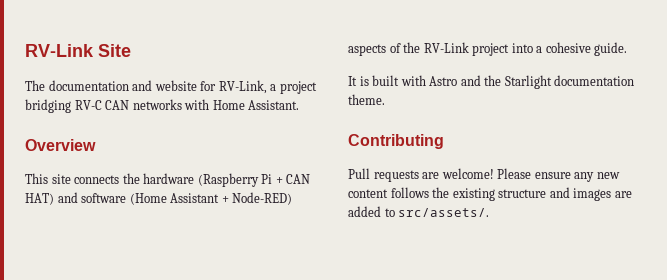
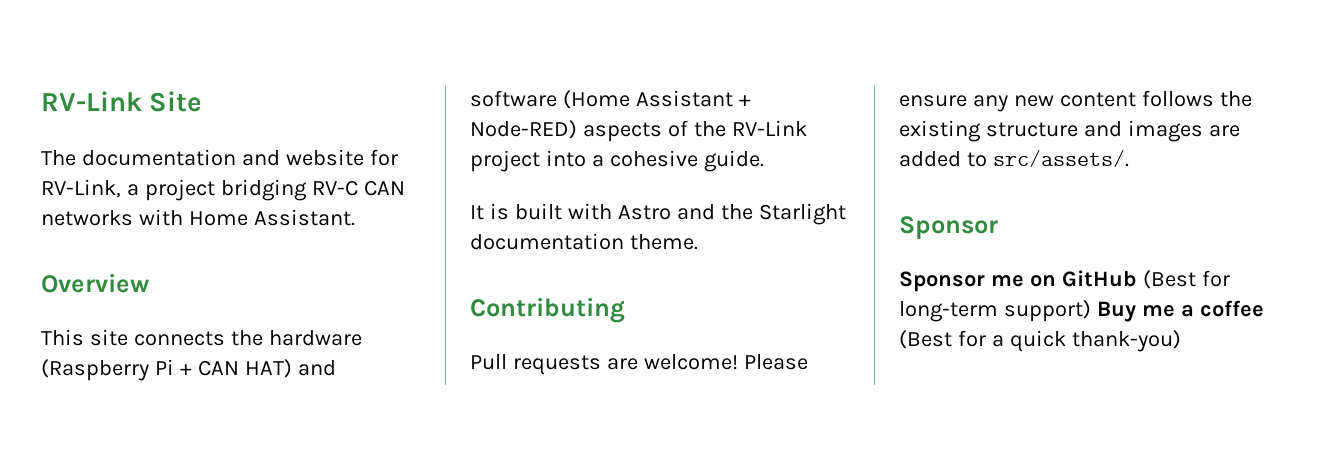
  Please ensure any new content follows the existing structure and images are added to src/assets/.
+ Sponsor
+ Sponsor me on GitHub (Best for long-term support) Buy me a coffee (Best for a quick thank-you)

